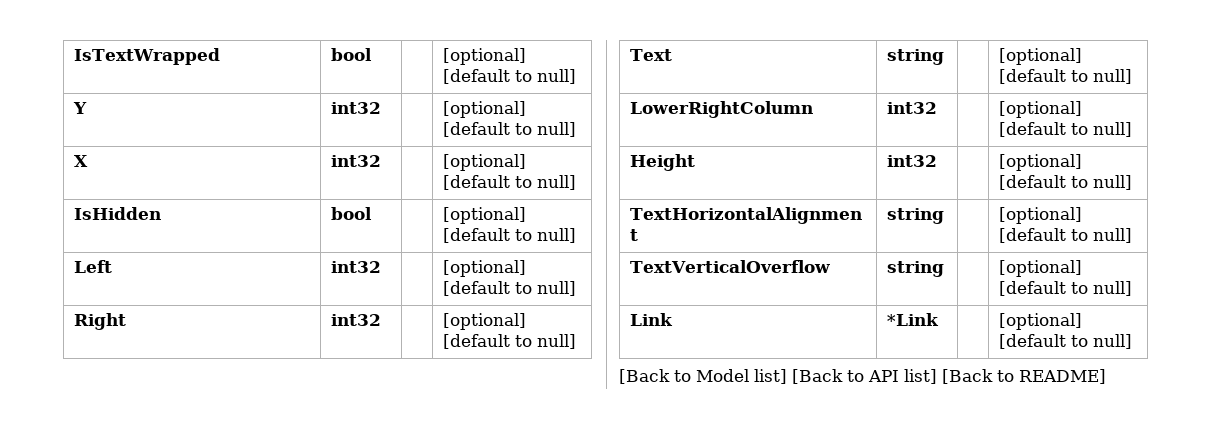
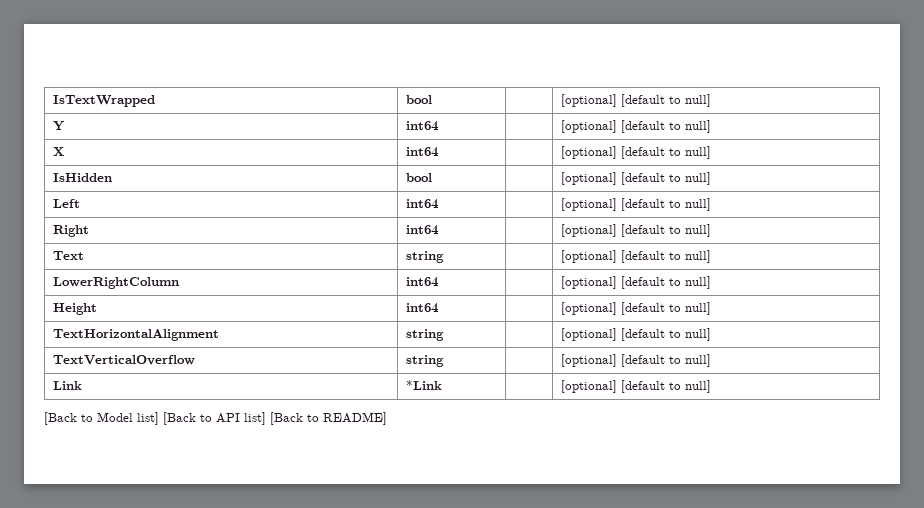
- Y | int32 | | [optional] [default to null]
+ Y | int64 | | [optional] [default to null]
- X | int32 | | [optional] [default to null]
+ X | int64 | | [optional] [default to null]
- Left | int32 | | [optional] [default to null]
+ Left | int64 | | [optional] [default to null]
- Right | int32 | | [optional] [default to null]
+ Right | int64 | | [optional] [default to null]
- LowerRightColumn | int32 | | [optional] [default to null]
+ LowerRightColumn | int64 | | [optional] [default to null]
- Height | int32 | | [optional] [default to null]
+ Height | int64 | | [optional] [default to null]

